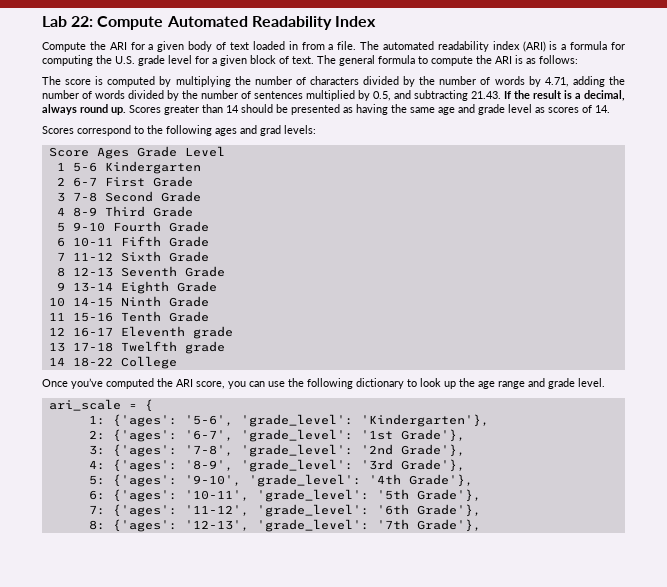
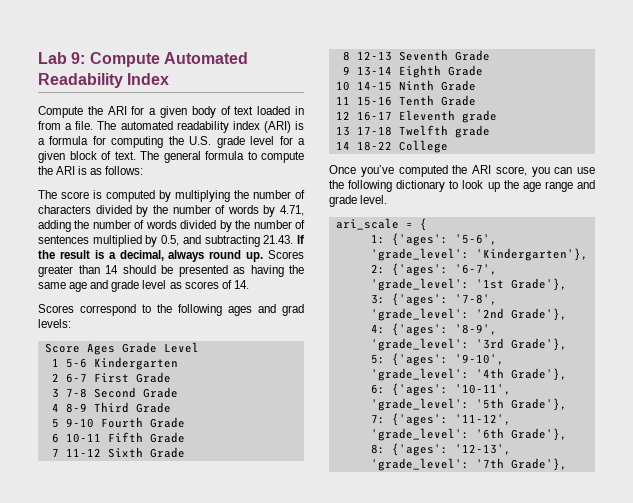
- Lab 22: Compute Automated Readability Index
+ Lab 9: Compute Automated Readability Index

